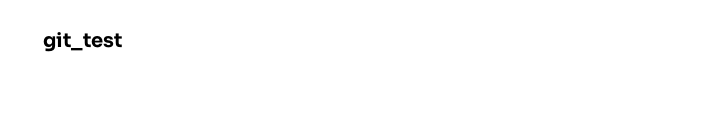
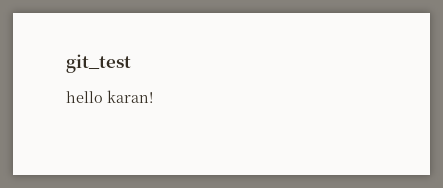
+ hello karan!

